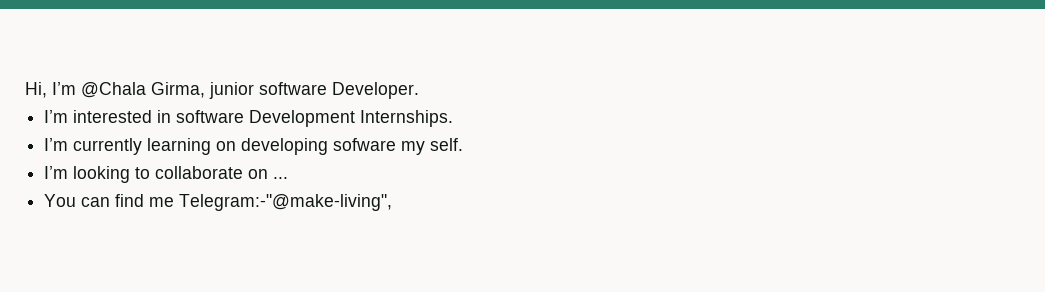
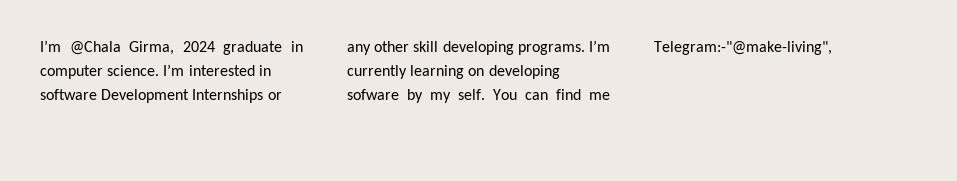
- Hi, I’m @Chala Girma, junior software Developer.
- I’m interested in software Development Internships.
- I’m currently learning on developing sofware my self.
- I’m looking to collaborate on ...
- You can find me Telegram:-"@make-living",
+ I’m @Chala Girma, 2024 graduate in computer science. I’m interested in software Development Internships or any other skill developing programs. I’m currently learning on developing sofware by my self. You can find me Telegram:-"@make-living",

